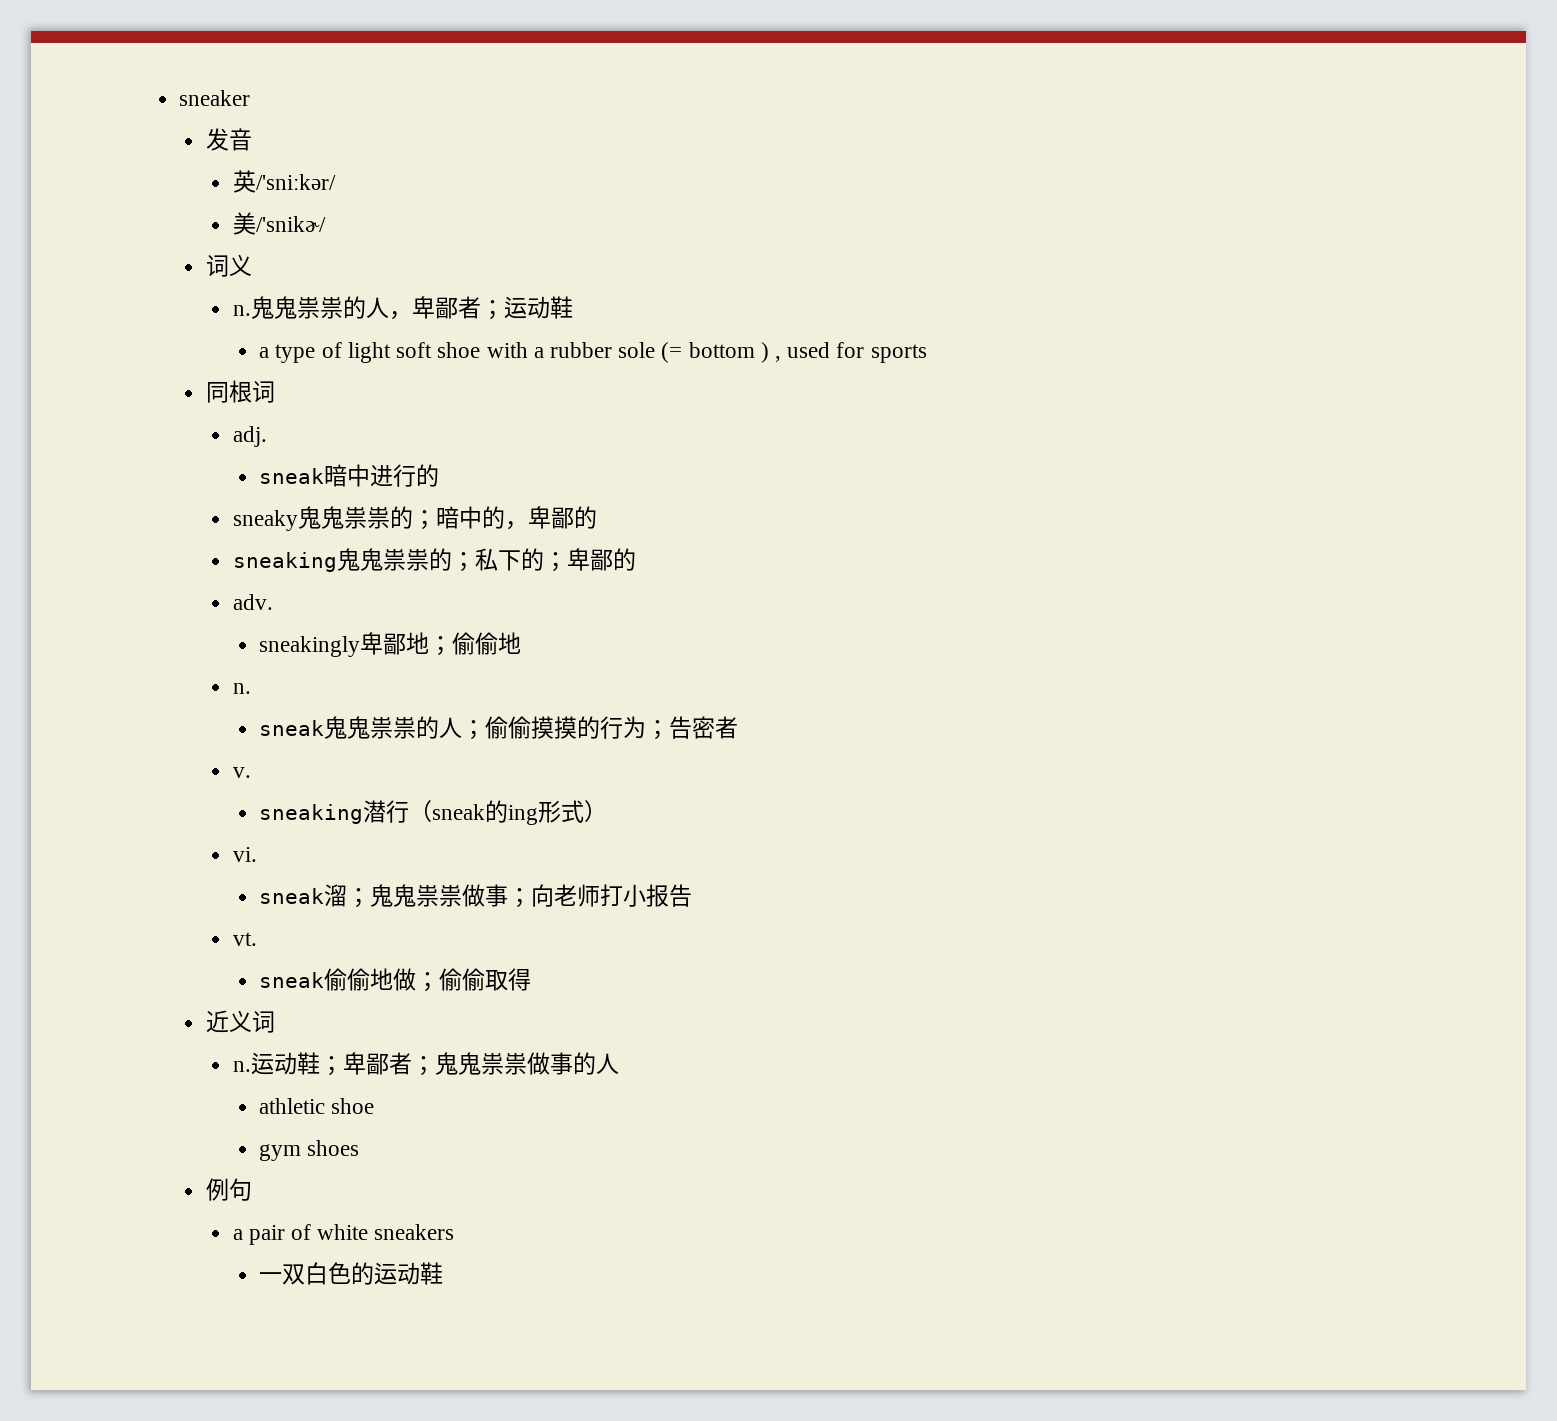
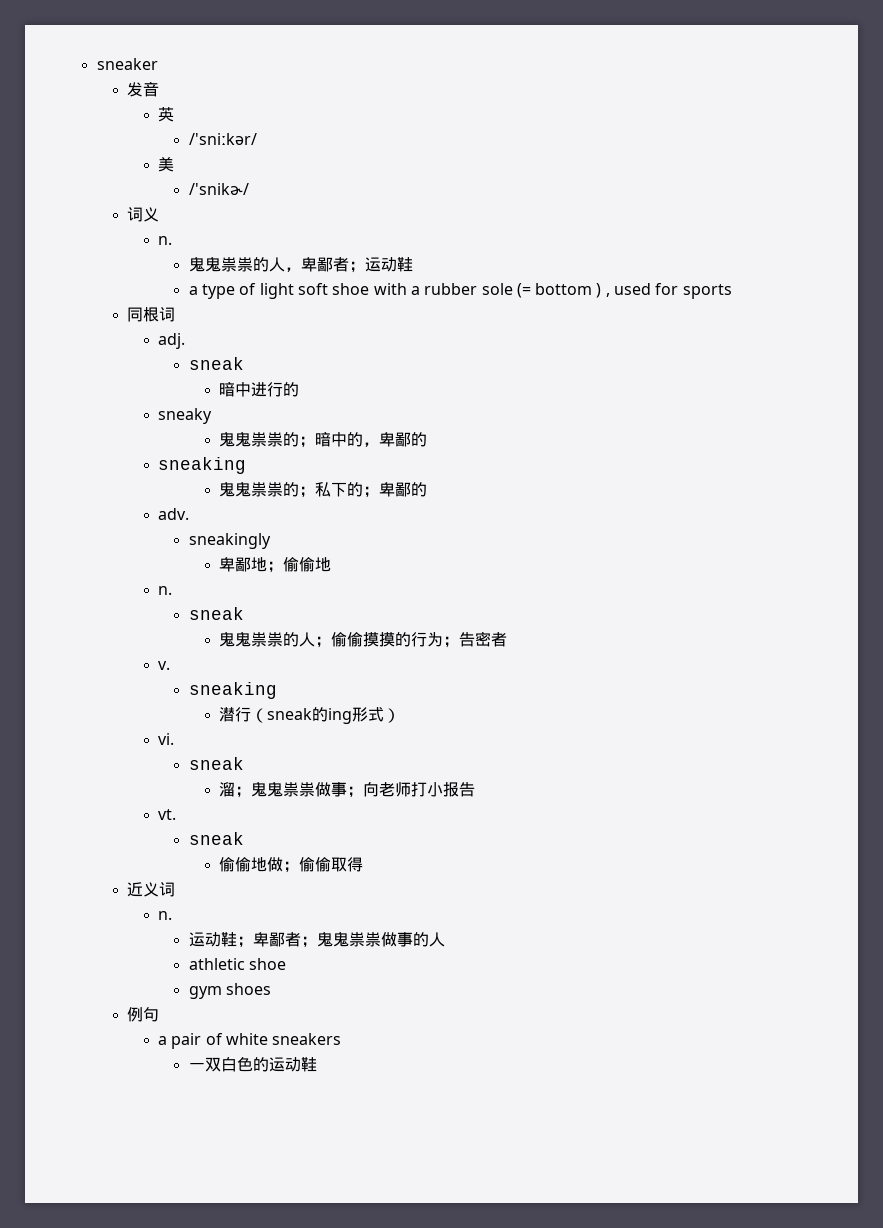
- 英/'sniːkər/
+ 英
+ /'sniːkər/
- 美/'snikɚ/
+ 美
+ /'snikɚ/
  词义
- n.鬼鬼祟祟的人，卑鄙者；运动鞋
+ n.
+ 鬼鬼祟祟的人，卑鄙者；运动鞋
  adj.
- sneak暗中进行的
+ sneak
+ 暗中进行的
- sneaky鬼鬼祟祟的；暗中的，卑鄙的
- sneaking鬼鬼祟祟的；私下的；卑鄙的
+ sneaky
+ 鬼鬼祟祟的；暗中的，卑鄙的
+ sneaking
+ 鬼鬼祟祟的；私下的；卑鄙的
- sneakingly卑鄙地；偷偷地
+ sneakingly
+ 卑鄙地；偷偷地
  n.
- sneak鬼鬼祟祟的人；偷偷摸摸的行为；告密者
+ sneak
+ 鬼鬼祟祟的人；偷偷摸摸的行为；告密者
  v.
- sneaking潜行（sneak的ing形式）
+ sneaking
+ 潜行（sneak的ing形式）
  vi.
- sneak溜；鬼鬼祟祟做事；向老师打小报告
+ sneak
+ 溜；鬼鬼祟祟做事；向老师打小报告
  vt.
- sneak偷偷地做；偷偷取得
+ sneak
+ 偷偷地做；偷偷取得
  近义词
- n.运动鞋；卑鄙者；鬼鬼祟祟做事的人
+ n.
+ 运动鞋；卑鄙者；鬼鬼祟祟做事的人

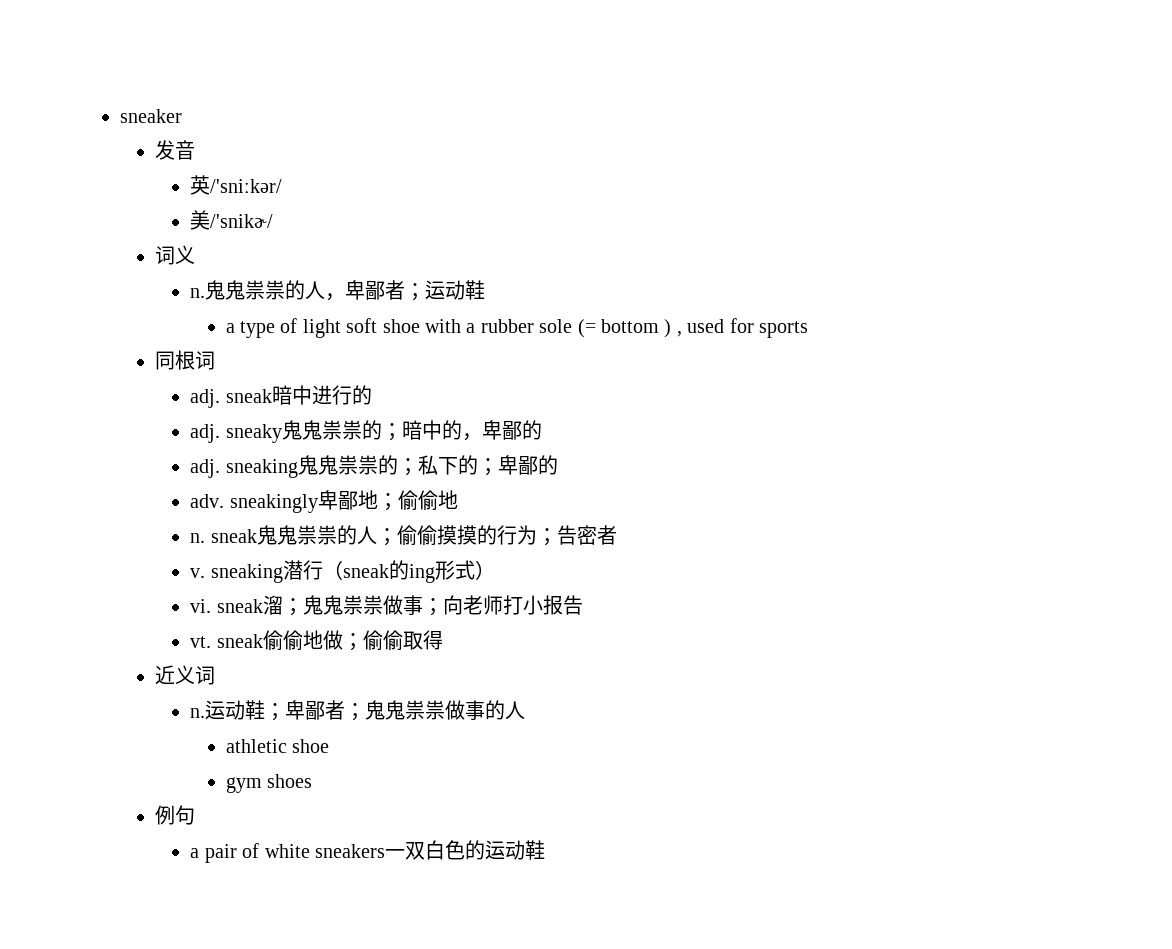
- 英
- /'sniːkər/
+ 英/'sniːkər/
- 美
- /'snikɚ/
+ 美/'snikɚ/
  词义
- n.
- 鬼鬼祟祟的人，卑鄙者；运动鞋
+ n.鬼鬼祟祟的人，卑鄙者；运动鞋
- adj.
- sneak
- 暗中进行的
+ adj. sneak暗中进行的
- sneaky
- 鬼鬼祟祟的；暗中的，卑鄙的
- sneaking
- 鬼鬼祟祟的；私下的；卑鄙的
+ adj. sneaky鬼鬼祟祟的；暗中的，卑鄙的
+ adj. sneaking鬼鬼祟祟的；私下的；卑鄙的
- adv.
- sneakingly
- 卑鄙地；偷偷地
- n.
- sneak
- 鬼鬼祟祟的人；偷偷摸摸的行为；告密者
+ adv. sneakingly卑鄙地；偷偷地
+ n. sneak鬼鬼祟祟的人；偷偷摸摸的行为；告密者
- v.
- sneaking
- 潜行（sneak的ing形式）
+ v. sneaking潜行（sneak的ing形式）
- vi.
- sneak
- 溜；鬼鬼祟祟做事；向老师打小报告
+ vi. sneak溜；鬼鬼祟祟做事；向老师打小报告
- vt.
- sneak
- 偷偷地做；偷偷取得
+ vt. sneak偷偷地做；偷偷取得
  近义词
- n.
- 运动鞋；卑鄙者；鬼鬼祟祟做事的人
+ n.运动鞋；卑鄙者；鬼鬼祟祟做事的人
- a pair of white sneakers
- 一双白色的运动鞋
+ a pair of white sneakers一双白色的运动鞋

